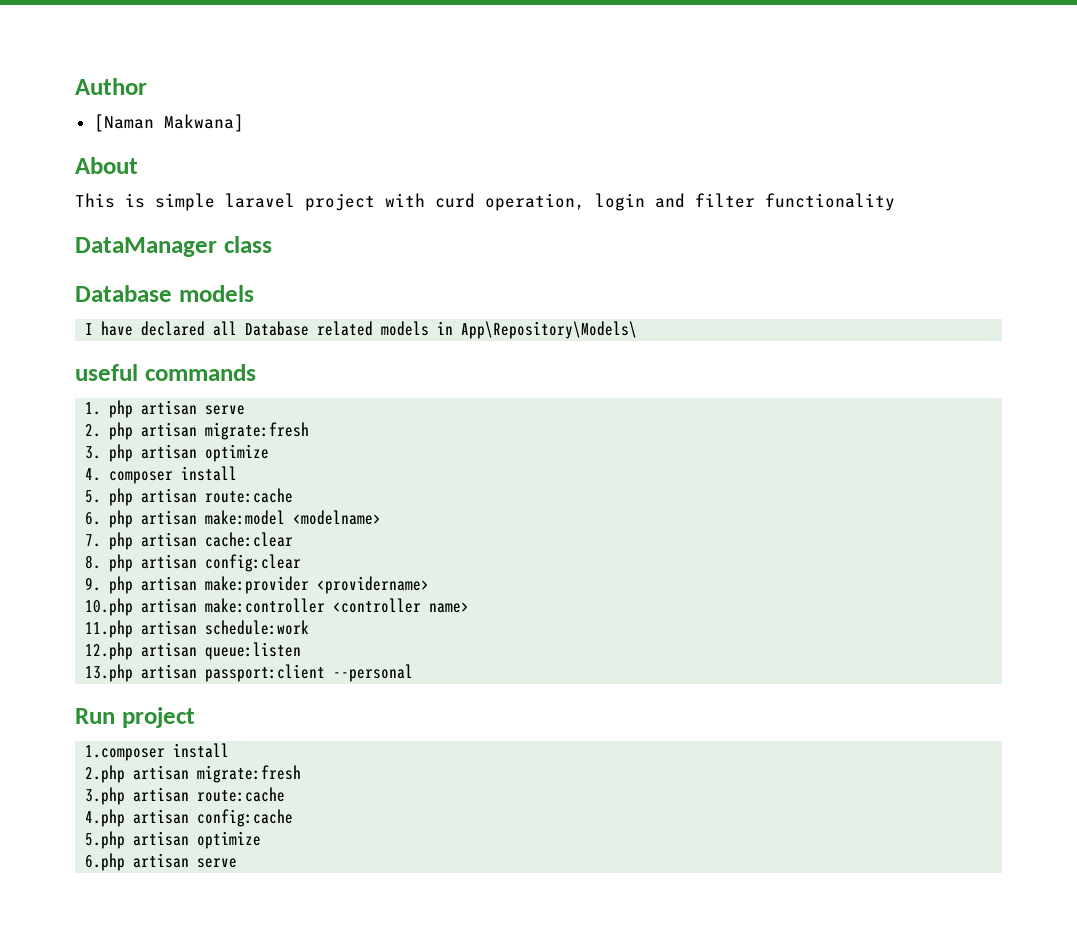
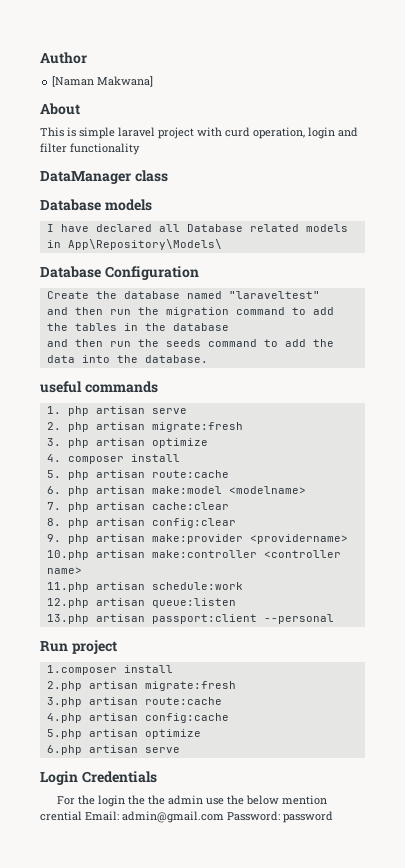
+ Database Configuration
+ Create the database named "laraveltest"
+ and then run the migration command to add the tables in the database
+ and then run the seeds command to add the data into the database.
+ Login Credentials
+ For the login the the admin use the below mention crential Email: admin@gmail.com Password: password

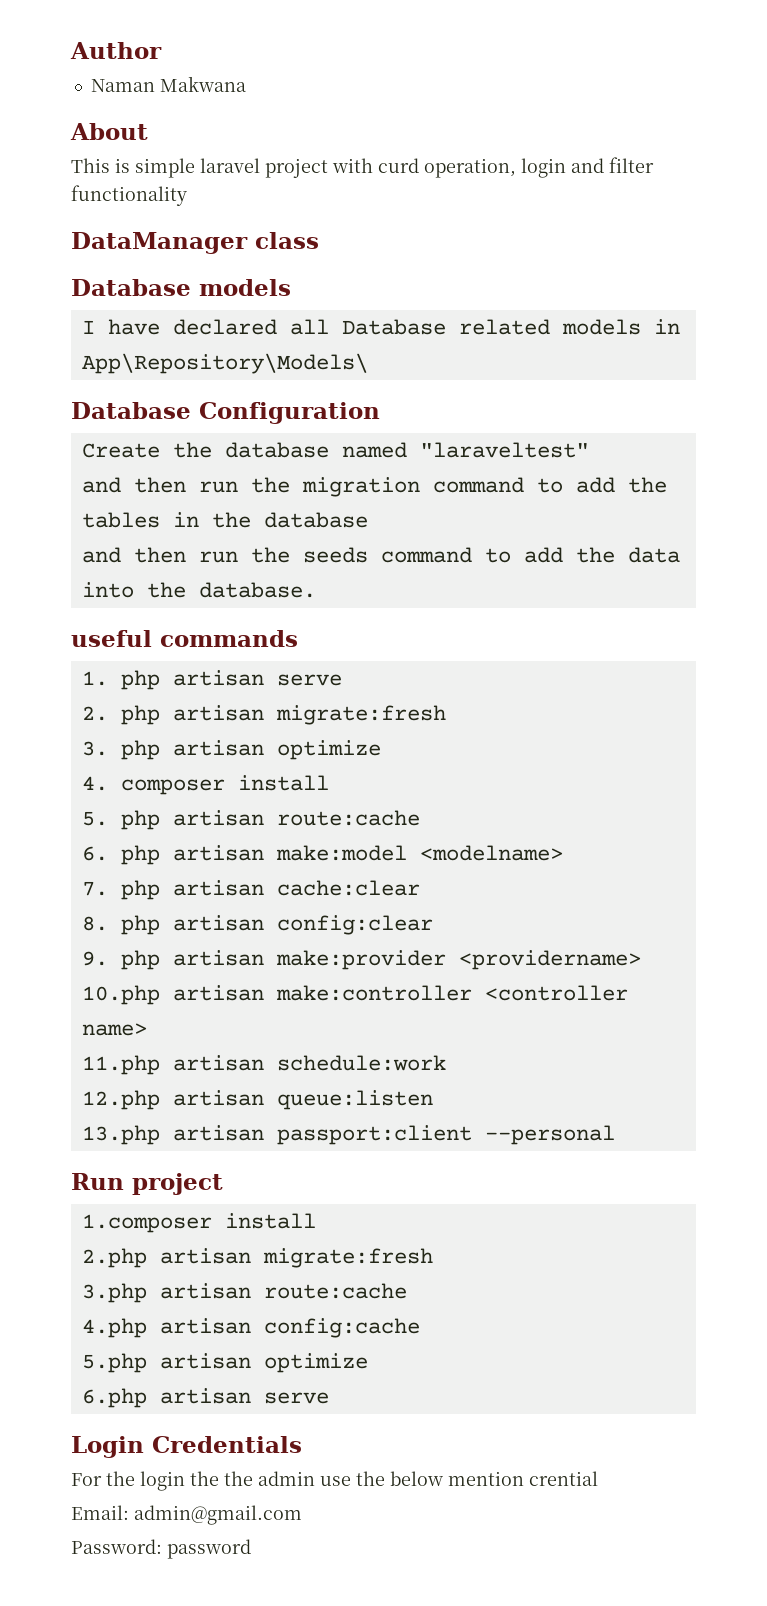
- [Naman Makwana]
+ Naman Makwana
- For the login the the admin use the below mention crential Email: admin@gmail.com Password: password
+ For the login the the admin use the below mention crential
+ Email: admin@gmail.com
+ Password: password

